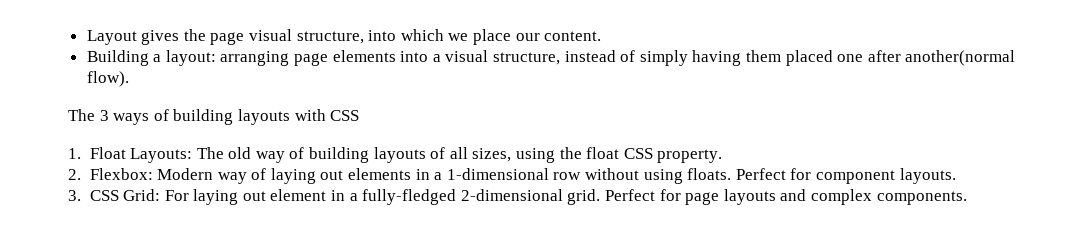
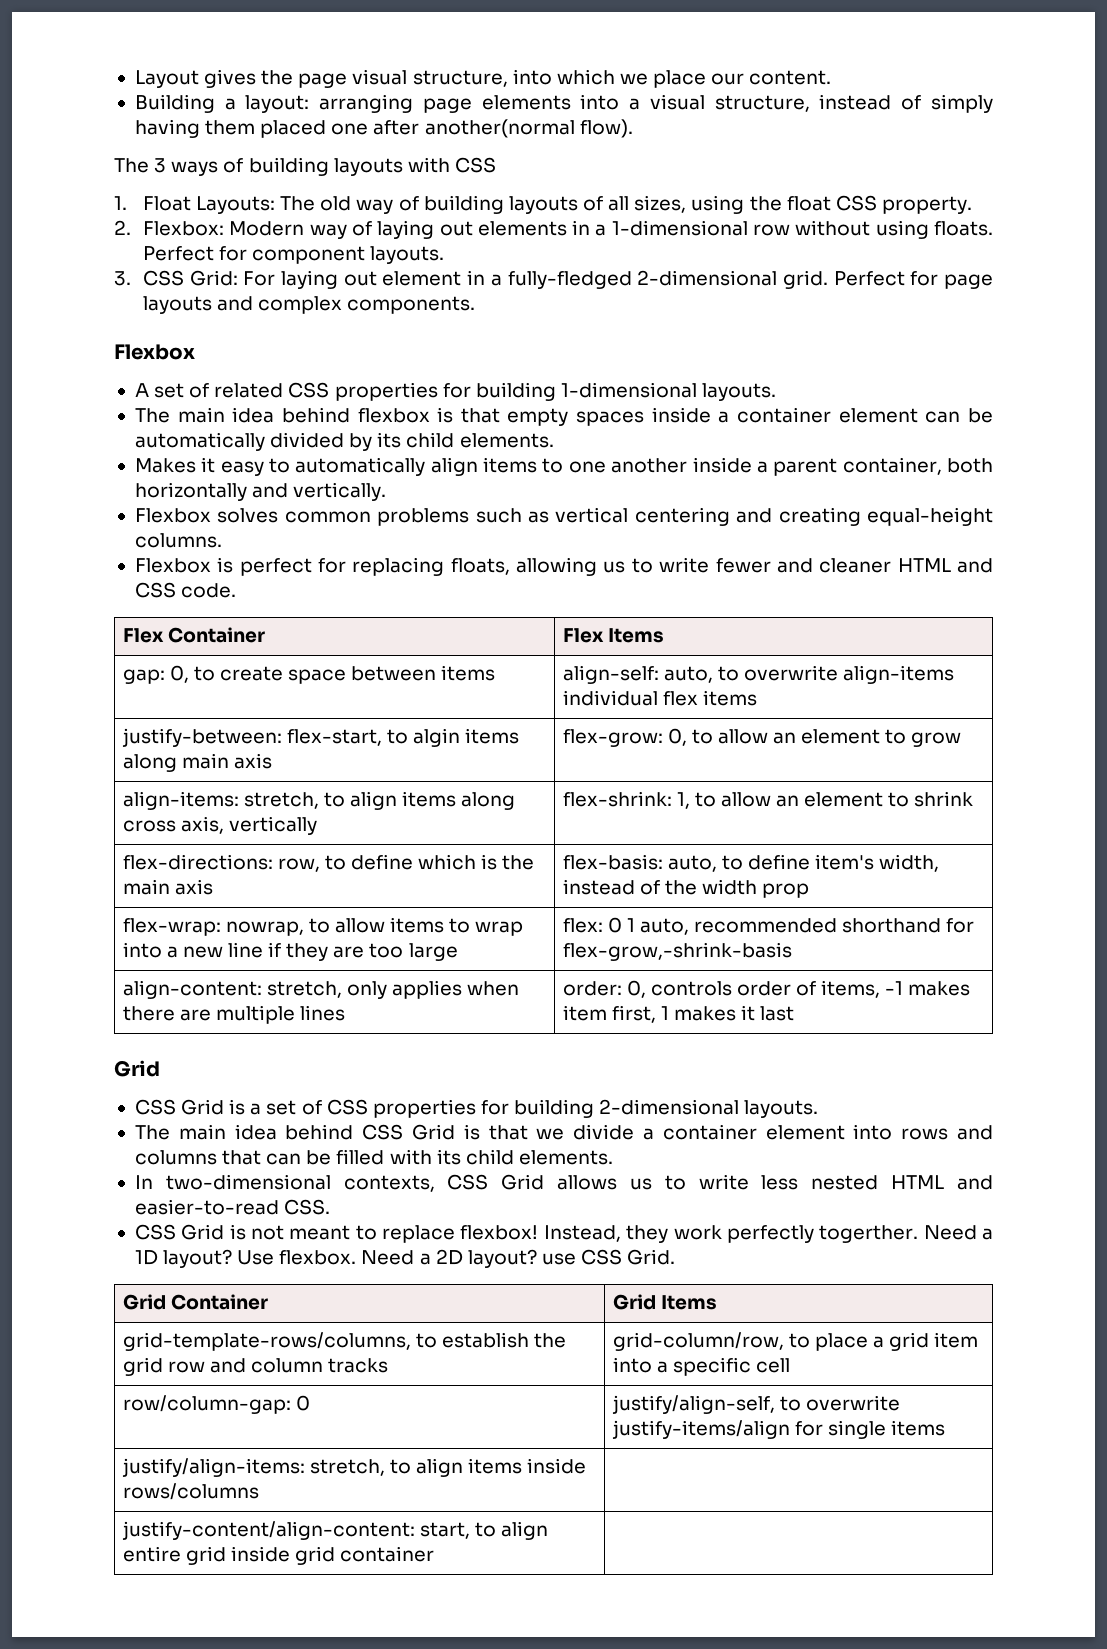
  Perfect for page layouts and complex components.
+ Flexbox
+ A set of related CSS properties for building 1-dimensional layouts.
+ The main idea behind flexbox is that empty spaces inside a container element can be automatically divided by its child elements.
+ Makes it easy to automatically align items to one another inside a parent container, both horizontally and vertically.
+ Flexbox solves common problems such as vertical centering and creating equal-height columns.
+ Flexbox is perfect for replacing floats, allowing us to write fewer and cleaner HTML and CSS code.
+ Flex Container | Flex Items
+ gap: 0, to create space between items | align-self: auto, to overwrite align-items individual flex items
+ justify-between: flex-start, to algin items along main axis | flex-grow: 0, to allow an element to grow
+ align-items: stretch, to align items along cross axis, vertically | flex-shrink: 1, to allow an element to shrink
+ flex-directions: row, to define which is the main axis | flex-basis: auto, to define item's width, instead of the width prop
+ flex-wrap: nowrap, to allow items to wrap into a new line if they are too large | flex: 0 1 auto, recommended shorthand for flex-grow,-shrink-basis
+ align-content: stretch, only applies when there are multiple lines | order: 0, controls order of items, -1 makes item first, 1 makes it last
+ Grid
+ CSS Grid is a set of CSS properties for building 2-dimensional layouts.
+ The main idea behind CSS Grid is that we divide a container element into rows and columns that can be filled with its child elements.
+ In two-dimensional contexts, CSS Grid allows us to write less nested HTML and easier-to-read CSS.
+ CSS Grid is not meant to replace flexbox! Instead, they work perfectly togerther. Need a 1D layout? Use flexbox. Need a 2D layout? use CSS Grid.
+ Grid Container | Grid Items
+ grid-template-rows/columns, to establish the grid row and column tracks | grid-column/row, to place a grid item into a specific cell
+ row/column-gap: 0 | justify/align-self, to overwrite justify-items/align for single items
+ justify/align-items: stretch, to align items inside rows/columns |
+ justify-content/align-content: start, to align entire grid inside grid container |

